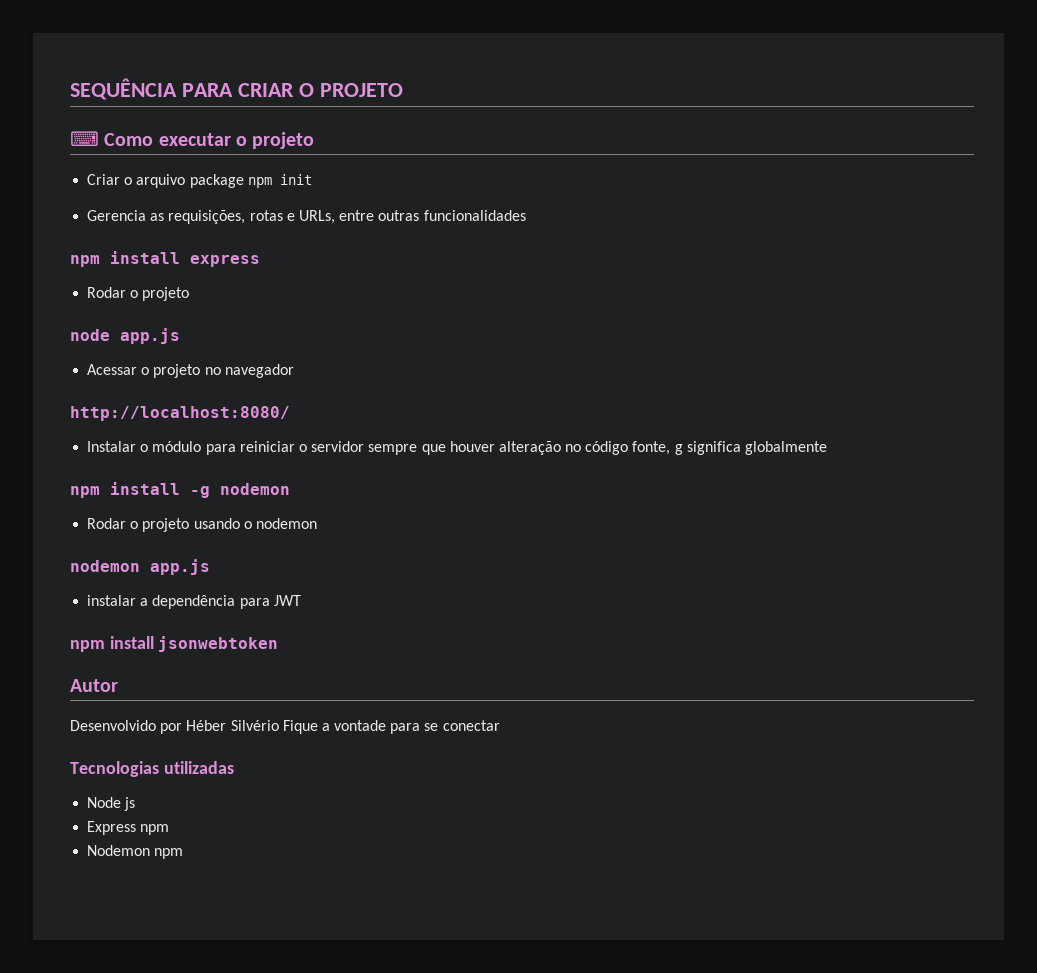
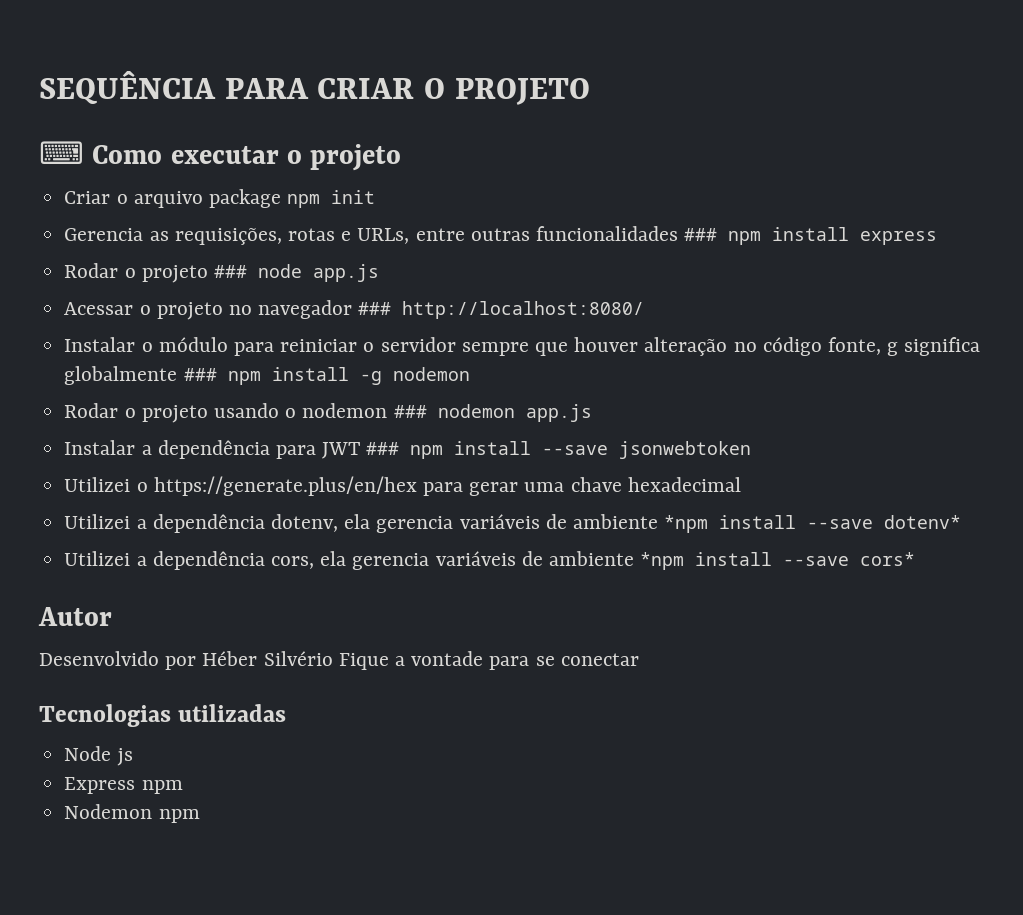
- Gerencia as requisições, rotas e URLs, entre outras funcionalidades
- npm install express
- Rodar o projeto
- node app.js
+ Gerencia as requisições, rotas e URLs, entre outras funcionalidades ### npm install express
+ Rodar o projeto ### node app.js
- Acessar o projeto no navegador
- http://localhost:8080/
+ Acessar o projeto no navegador ### http://localhost:8080/
- Instalar o módulo para reiniciar o servidor sempre que houver alteração no código fonte, g significa globalmente
- npm install -g nodemon
+ Instalar o módulo para reiniciar o servidor sempre que houver alteração no código fonte, g significa globalmente ### npm install -g nodemon
- Rodar o projeto usando o nodemon
- nodemon app.js
+ Rodar o projeto usando o nodemon ### nodemon app.js
- instalar a dependência para JWT
- npm install jsonwebtoken
+ Instalar a dependência para JWT ### npm install --save jsonwebtoken
+ Utilizei o https://generate.plus/en/hex para gerar uma chave hexadecimal
+ Utilizei a dependência dotenv, ela gerencia variáveis de ambiente *npm install --save dotenv*
+ Utilizei a dependência cors, ela gerencia variáveis de ambiente *npm install --save cors*

